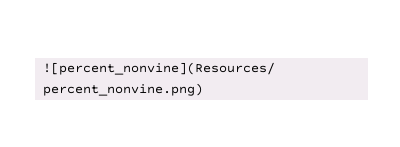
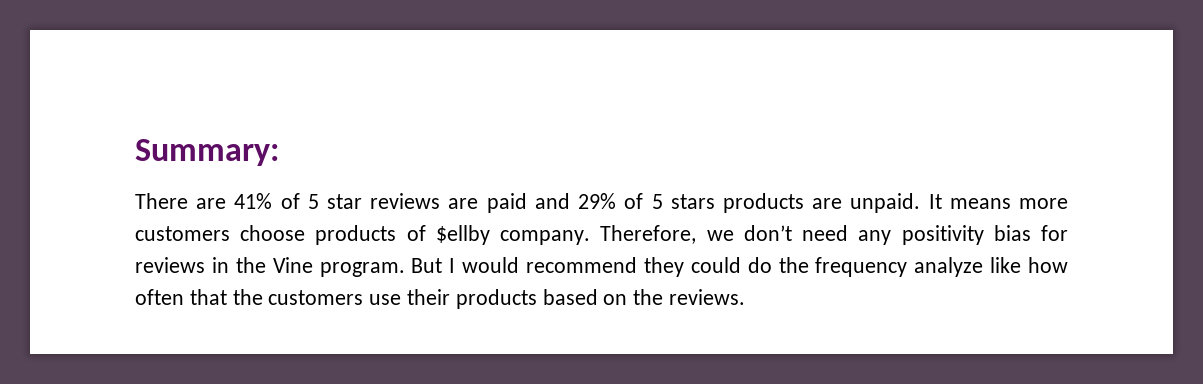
- ![percent_nonvine](Resources/ percent_nonvine.png)
+ Summary:
+ There are 41% of 5 star reviews are paid and 29% of 5 stars products are unpaid. It means more customers choose products of $ellby company. Therefore, we don’t need any positivity bias for reviews in the Vine program. But I would recommend they could do the frequency analyze like how often that the customers use their products based on the reviews.

